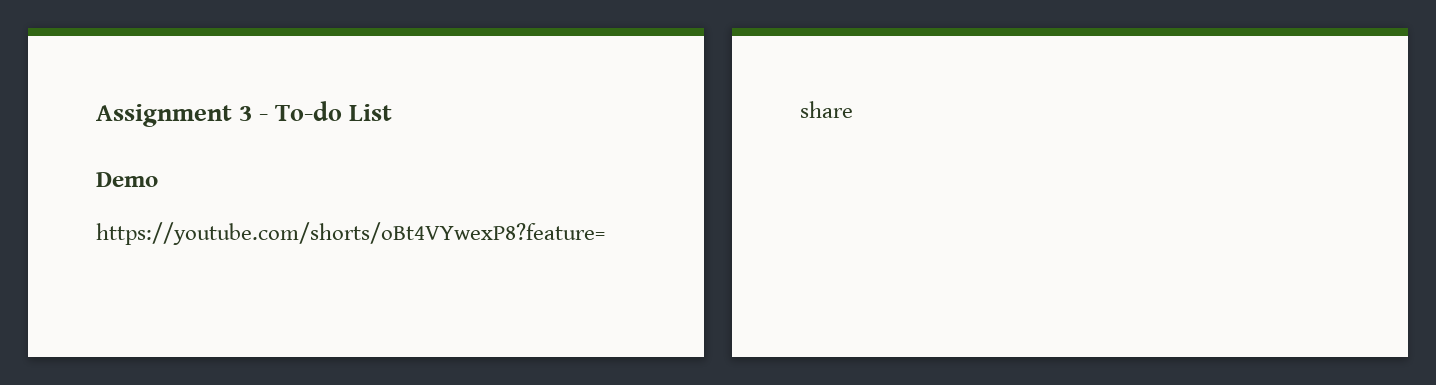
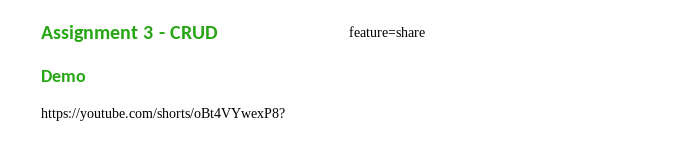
- Assignment 3 - To-do List
+ Assignment 3 - CRUD

